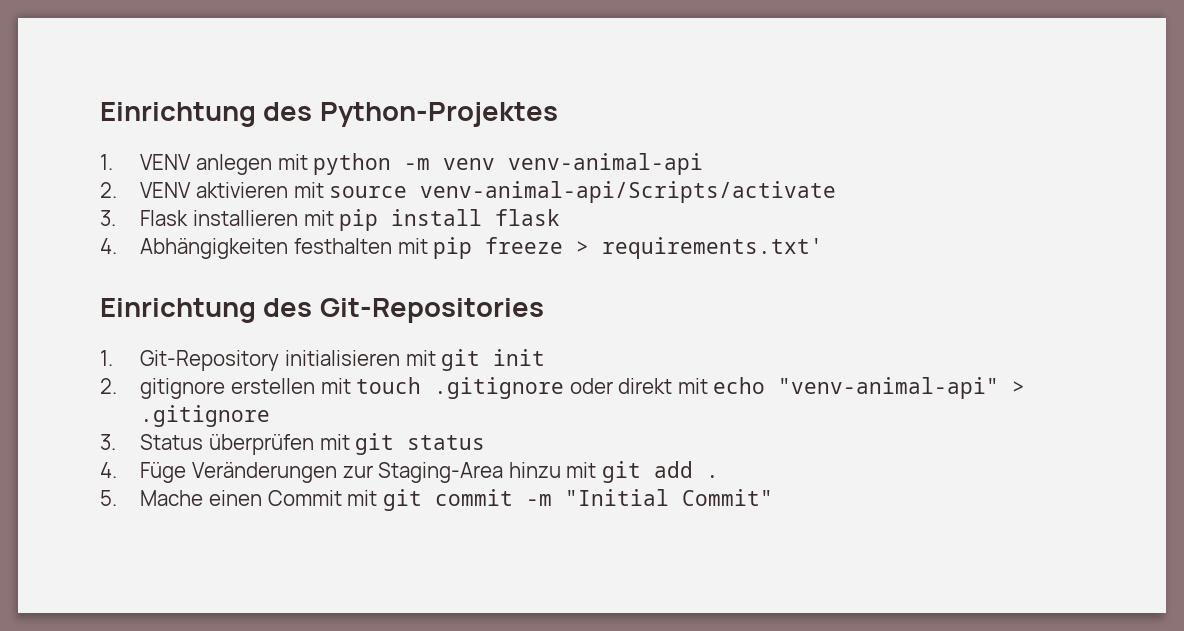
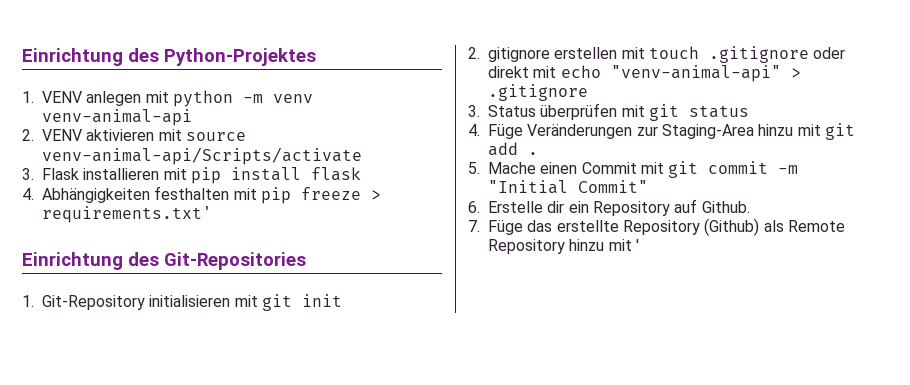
+ 6. Erstelle dir ein Repository auf Github.
+ 7. Füge das erstellte Repository (Github) als Remote Repository hinzu mit '

